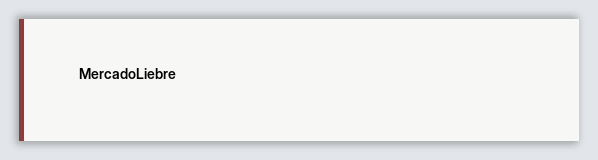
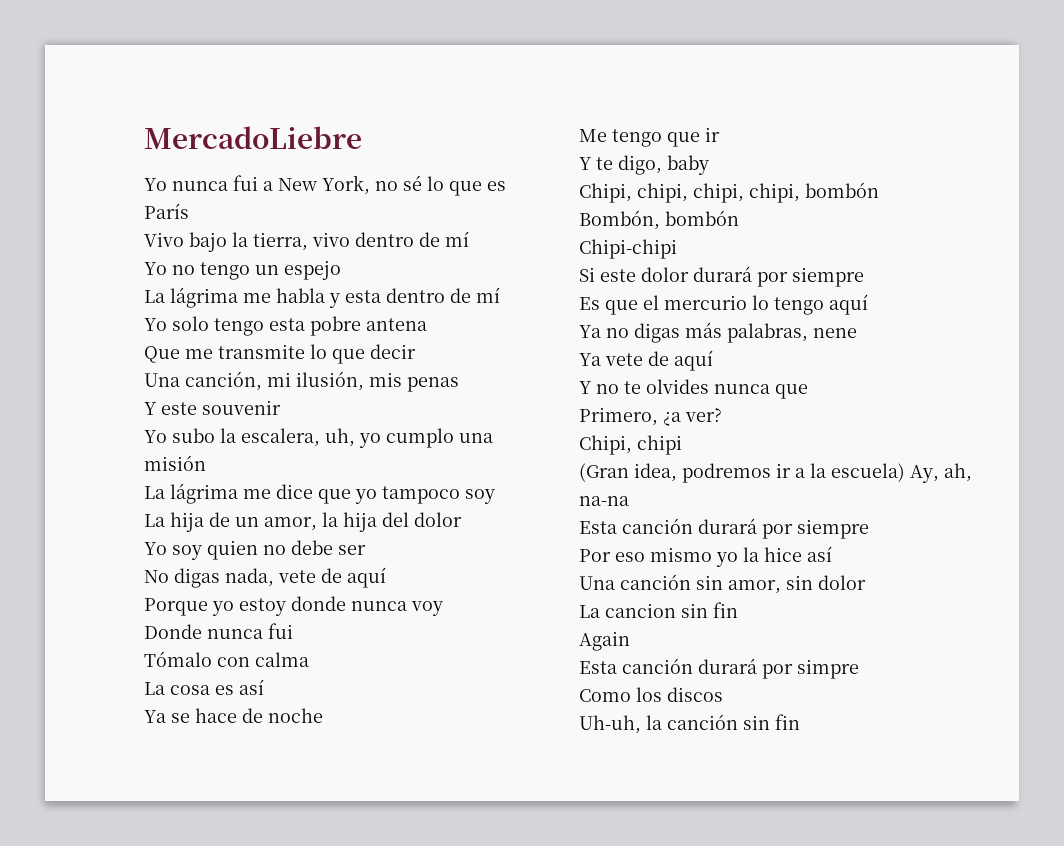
+ Yo nunca fui a New York, no sé lo que es París
+ Vivo bajo la tierra, vivo dentro de mí
+ Yo no tengo un espejo
+ La lágrima me habla y esta dentro de mí
+ Yo solo tengo esta pobre antena
+ Que me transmite lo que decir
+ Una canción, mi ilusión, mis penas
+ Y este souvenir
+ Yo subo la escalera, uh, yo cumplo una misión
+ La lágrima me dice que yo tampoco soy
+ La hija de un amor, la hija del dolor
+ Yo soy quien no debe ser
+ No digas nada, vete de aquí
+ Porque yo estoy donde nunca voy
+ Donde nunca fui
+ Tómalo con calma
+ La cosa es así
+ Ya se hace de noche
+ Me tengo que ir
+ Y te digo, baby
+ Chipi, chipi, chipi, chipi, bombón
+ Bombón, bombón
+ Chipi-chipi
+ Si este dolor durará por siempre
+ Es que el mercurio lo tengo aquí
+ Ya no digas más palabras, nene
+ Ya vete de aquí
+ Y no te olvides nunca que
+ Primero, ¿a ver?
+ Chipi, chipi
+ (Gran idea, podremos ir a la escuela) Ay, ah, na-na
+ Esta canción durará por siempre
+ Por eso mismo yo la hice así
+ Una canción sin amor, sin dolor
+ La cancion sin fin
+ Again
+ Esta canción durará por simpre
+ Como los discos
+ Uh-uh, la canción sin fin

